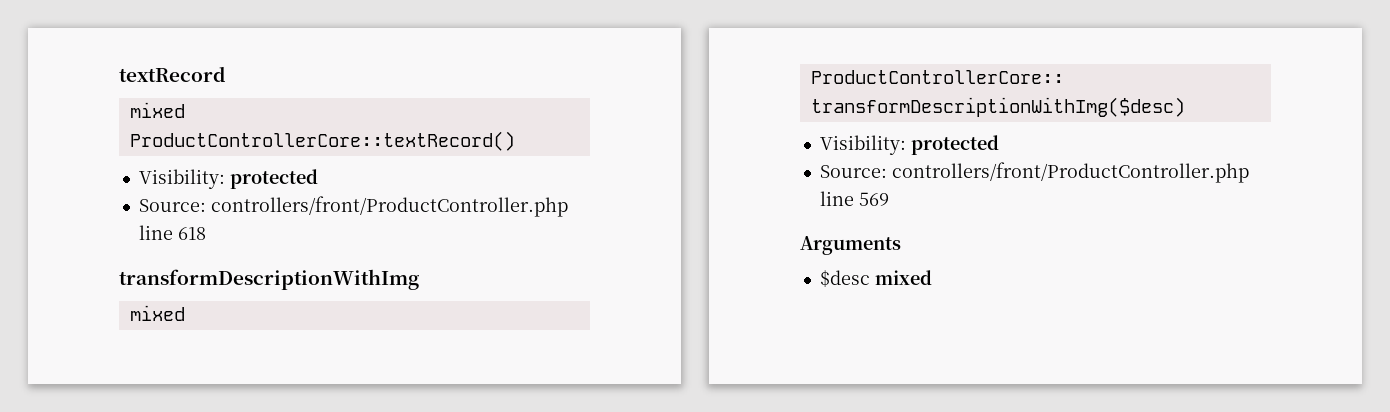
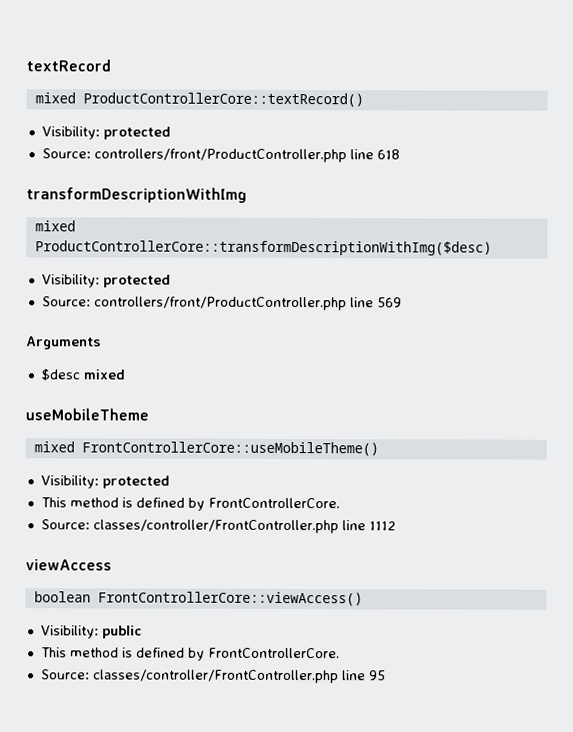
+ useMobileTheme
+ mixed FrontControllerCore::useMobileTheme()
+ Visibility: protected
+ This method is defined by FrontControllerCore.
+ Source: classes/controller/FrontController.php line 1112
+ viewAccess
+ boolean FrontControllerCore::viewAccess()
+ Visibility: public
+ This method is defined by FrontControllerCore.
+ Source: classes/controller/FrontController.php line 95

